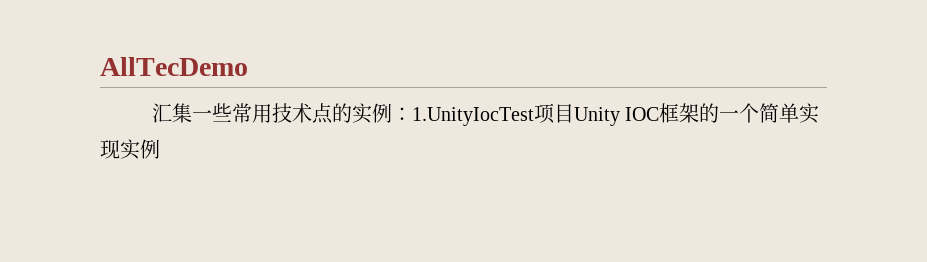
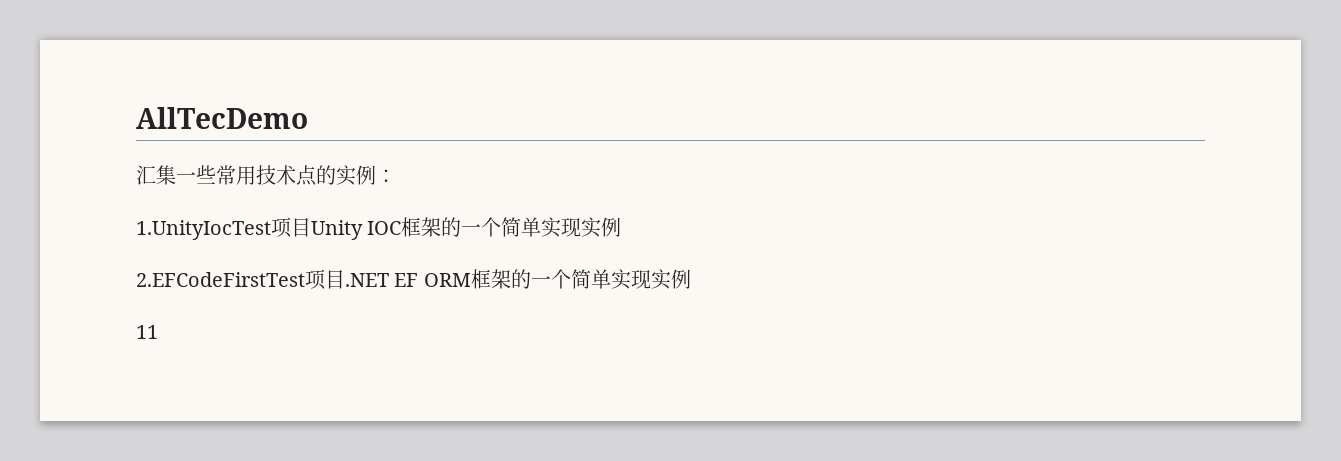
- 汇集一些常用技术点的实例：1.UnityIocTest项目Unity IOC框架的一个简单实现实例
+ 汇集一些常用技术点的实例：
+ 1.UnityIocTest项目Unity IOC框架的一个简单实现实例
+ 2.EFCodeFirstTest项目.NET EF ORM框架的一个简单实现实例
+ 11

